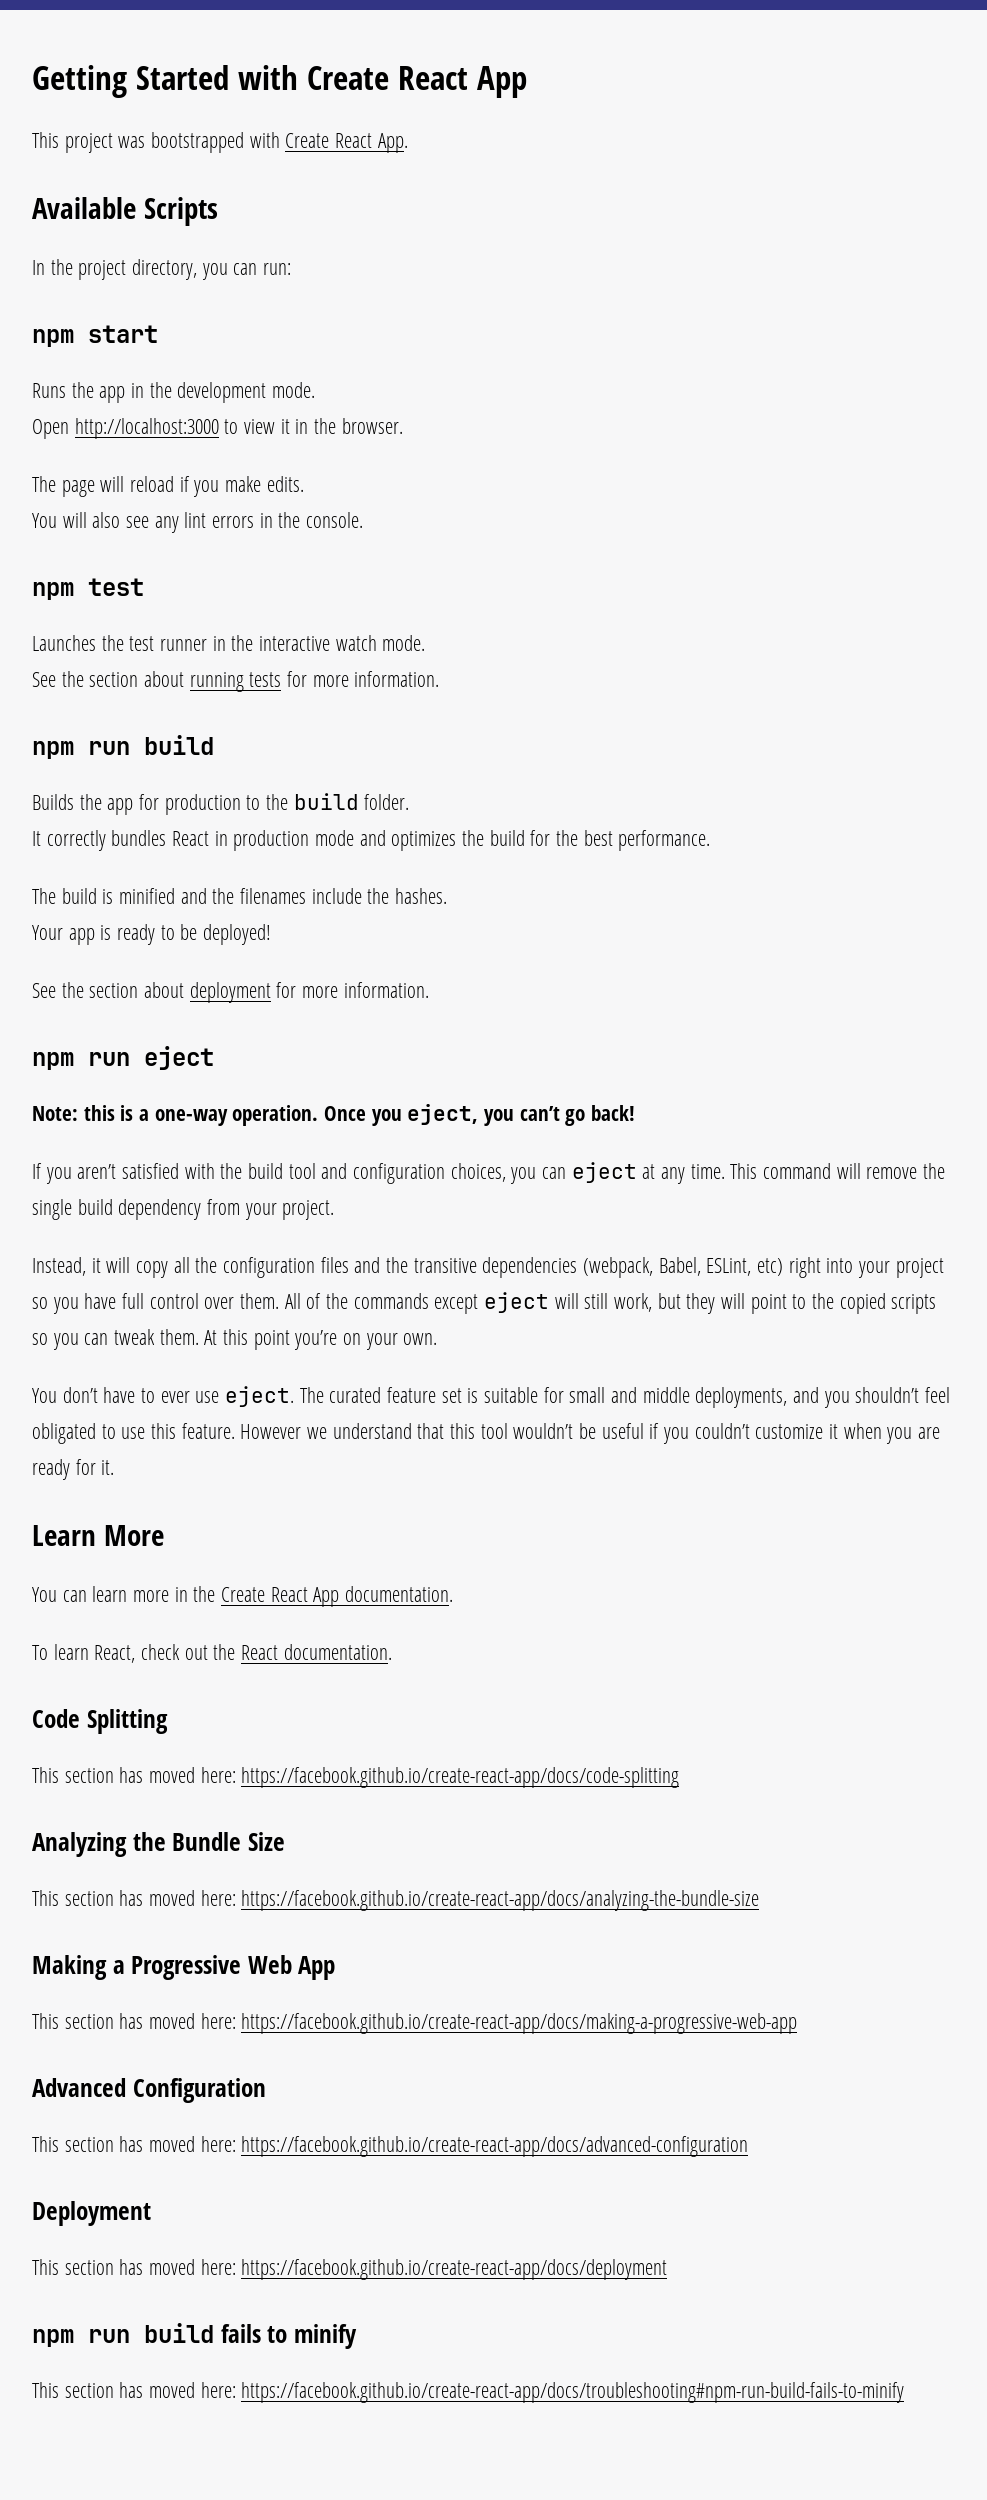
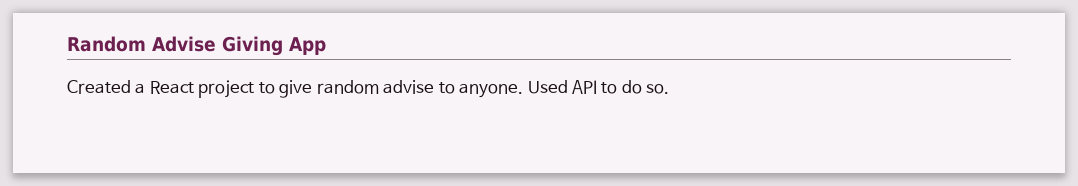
- Getting Started with Create React App
- This project was bootstrapped with Create React App.
- Available Scripts
- In the project directory, you can run:
- npm start
- Runs the app in the development mode.
- Open http://localhost:3000 to view it in the browser.
- The page will reload if you make edits.
- You will also see any lint errors in the console.
- npm test
- Launches the test runner in the interactive watch mode.
- See the section about running tests for more information.
- npm run build
- Builds the app for production to the build folder.
- It correctly bundles React in production mode and optimizes the build for the best performance.
- The build is minified and the filenames include the hashes.
- Your app is ready to be deployed!
- See the section about deployment for more information.
- npm run eject
- Note: this is a one-way operation. Once you eject, you can’t go back!
- If you aren’t satisfied with the build tool and configuration choices, you can eject at any time. This command will remove the single build dependency from your project.
- Instead, it will copy all the configuration files and the transitive dependencies (webpack, Babel, ESLint, etc) right into your project so you have full control over them. All of the commands except eject will still work, but they will point to the copied scripts so you can tweak them. At this point you’re on your own.
- You don’t have to ever use eject. The curated feature set is suitable for small and middle deployments, and you shouldn’t feel obligated to use this feature. However we understand that this tool wouldn’t be useful if you couldn’t customize it when you are ready for it.
- Learn More
- You can learn more in the Create React App documentation.
- To learn React, check out the React documentation.
- Code Splitting
- This section has moved here: https://facebook.github.io/create-react-app/docs/code-splitting
- Analyzing the Bundle Size
- This section has moved here: https://facebook.github.io/create-react-app/docs/analyzing-the-bundle-size
- Making a Progressive Web App
- This section has moved here: https://facebook.github.io/create-react-app/docs/making-a-progressive-web-app
- Advanced Configuration
- This section has moved here: https://facebook.github.io/create-react-app/docs/advanced-configuration
- Deployment
- This section has moved here: https://facebook.github.io/create-react-app/docs/deployment
- npm run build fails to minify
- This section has moved here: https://facebook.github.io/create-react-app/docs/troubleshooting#npm-run-build-fails-to-minify
+ Random Advise Giving App
+ Created a React project to give random advise to anyone. Used API to do so.

